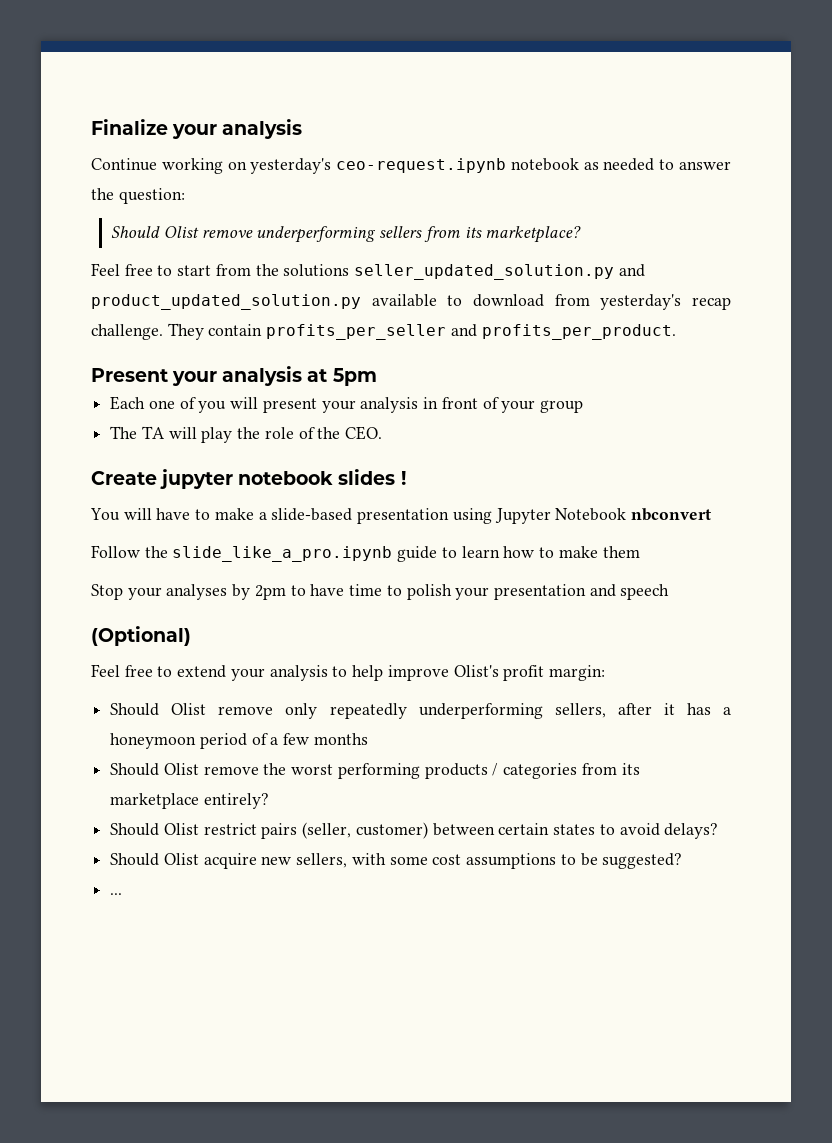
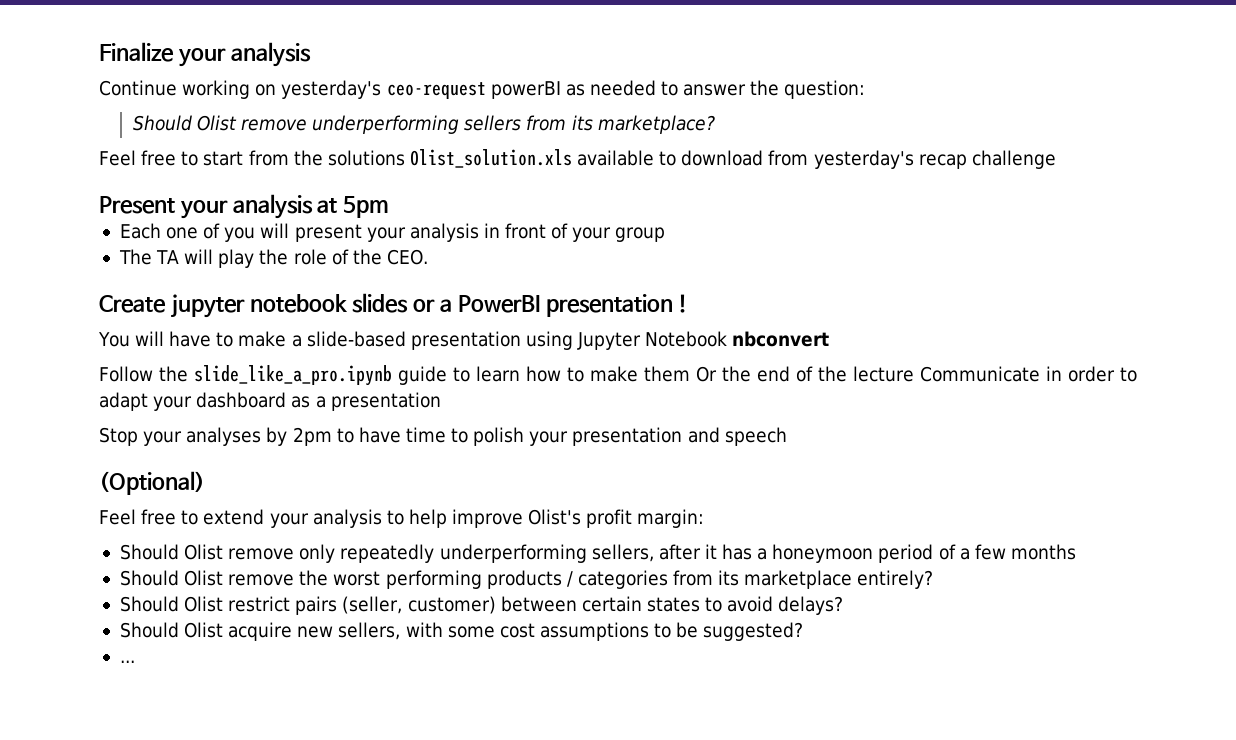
- Continue working on yesterday's ceo-request.ipynb notebook as needed to answer the question:
+ Continue working on yesterday's ceo-request powerBI as needed to answer the question:
- Feel free to start from the solutions seller_updated_solution.py and product_updated_solution.py available to download from yesterday's recap challenge. They contain profits_per_seller and profits_per_product.
+ Feel free to start from the solutions Olist_solution.xls available to download from yesterday's recap challenge
- Create jupyter notebook slides !
+ Create jupyter notebook slides or a PowerBI presentation !
- Follow the slide_like_a_pro.ipynb guide to learn how to make them
+ Follow the slide_like_a_pro.ipynb guide to learn how to make them Or the end of the lecture Communicate in order to adapt your dashboard as a presentation

